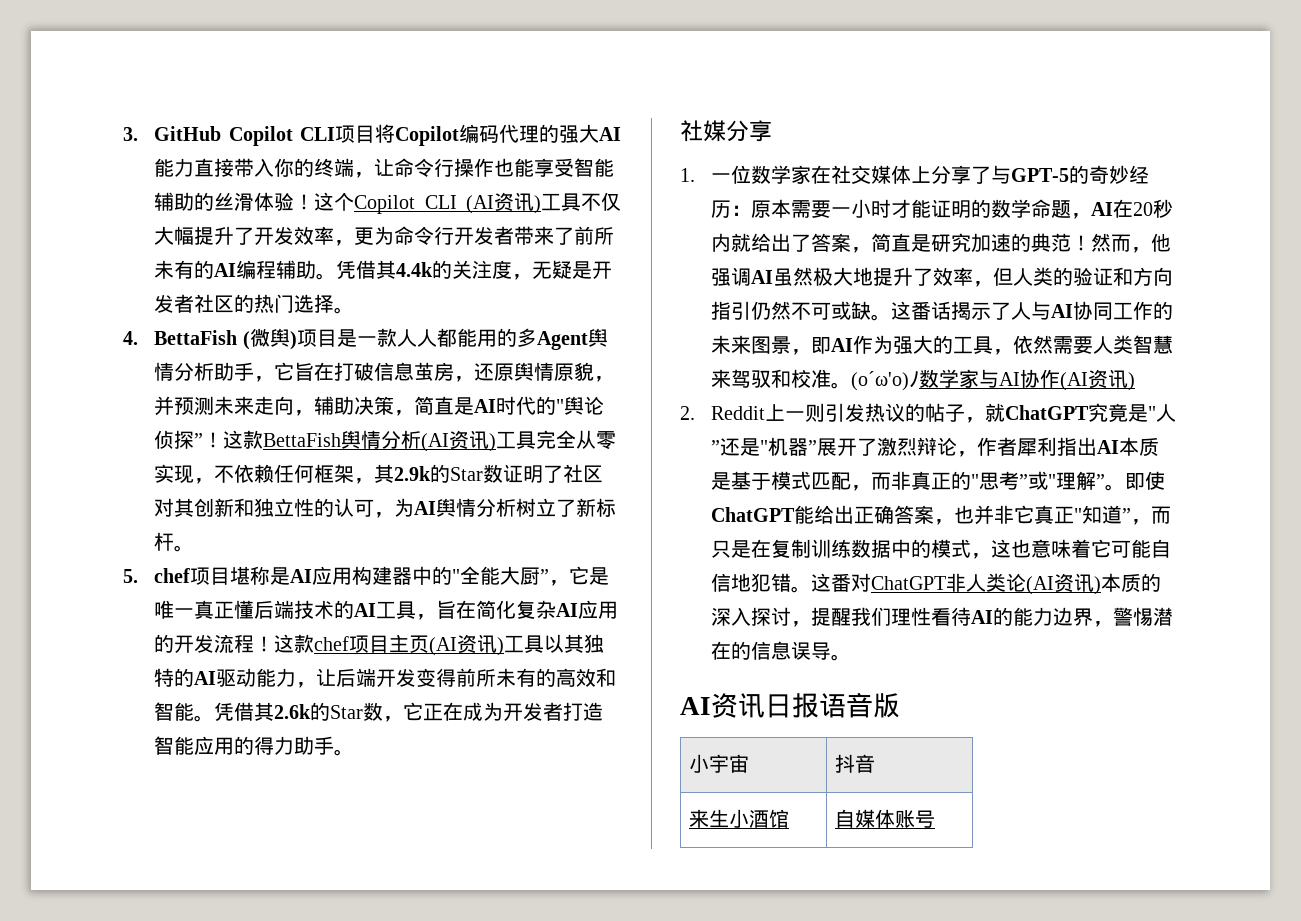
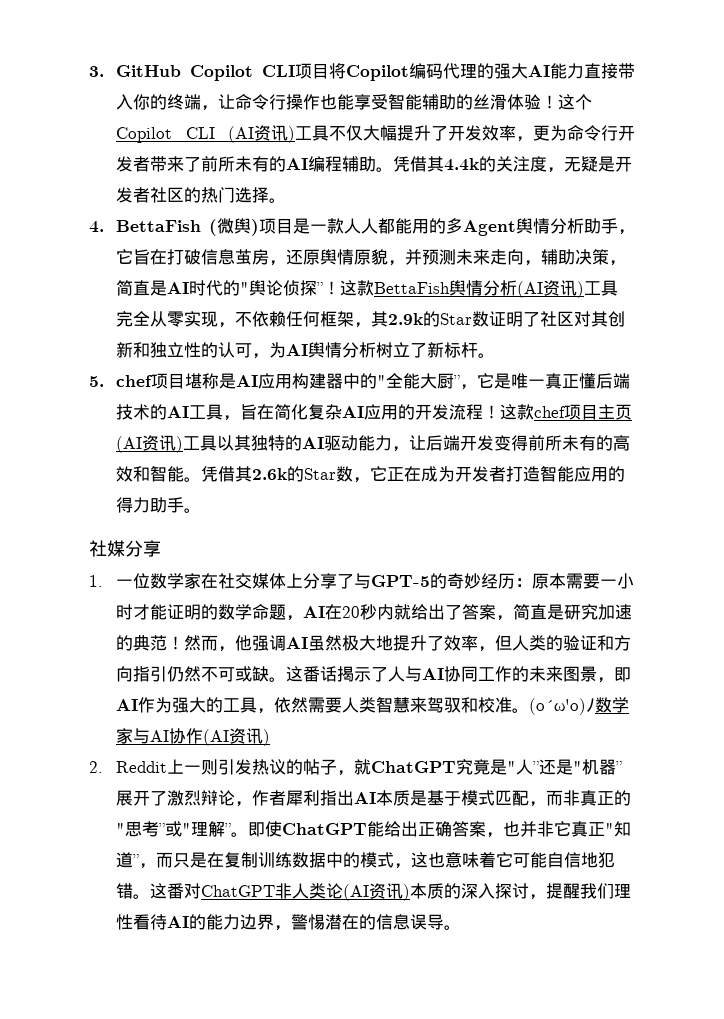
- AI资讯日报语音版
- 小宇宙 | 抖音
- 来生小酒馆 | 自媒体账号

